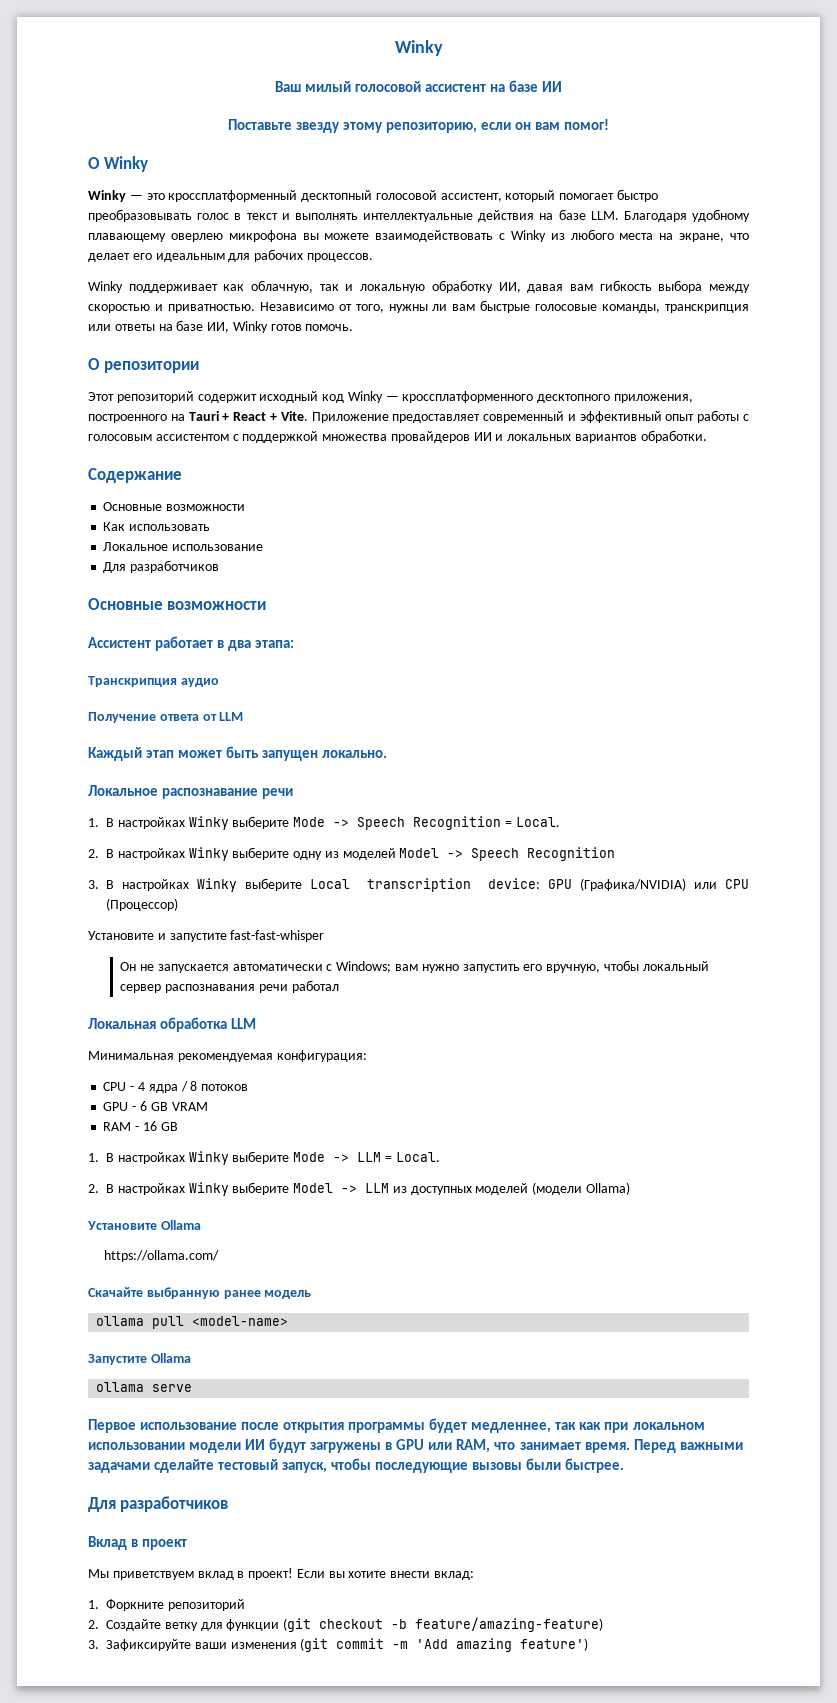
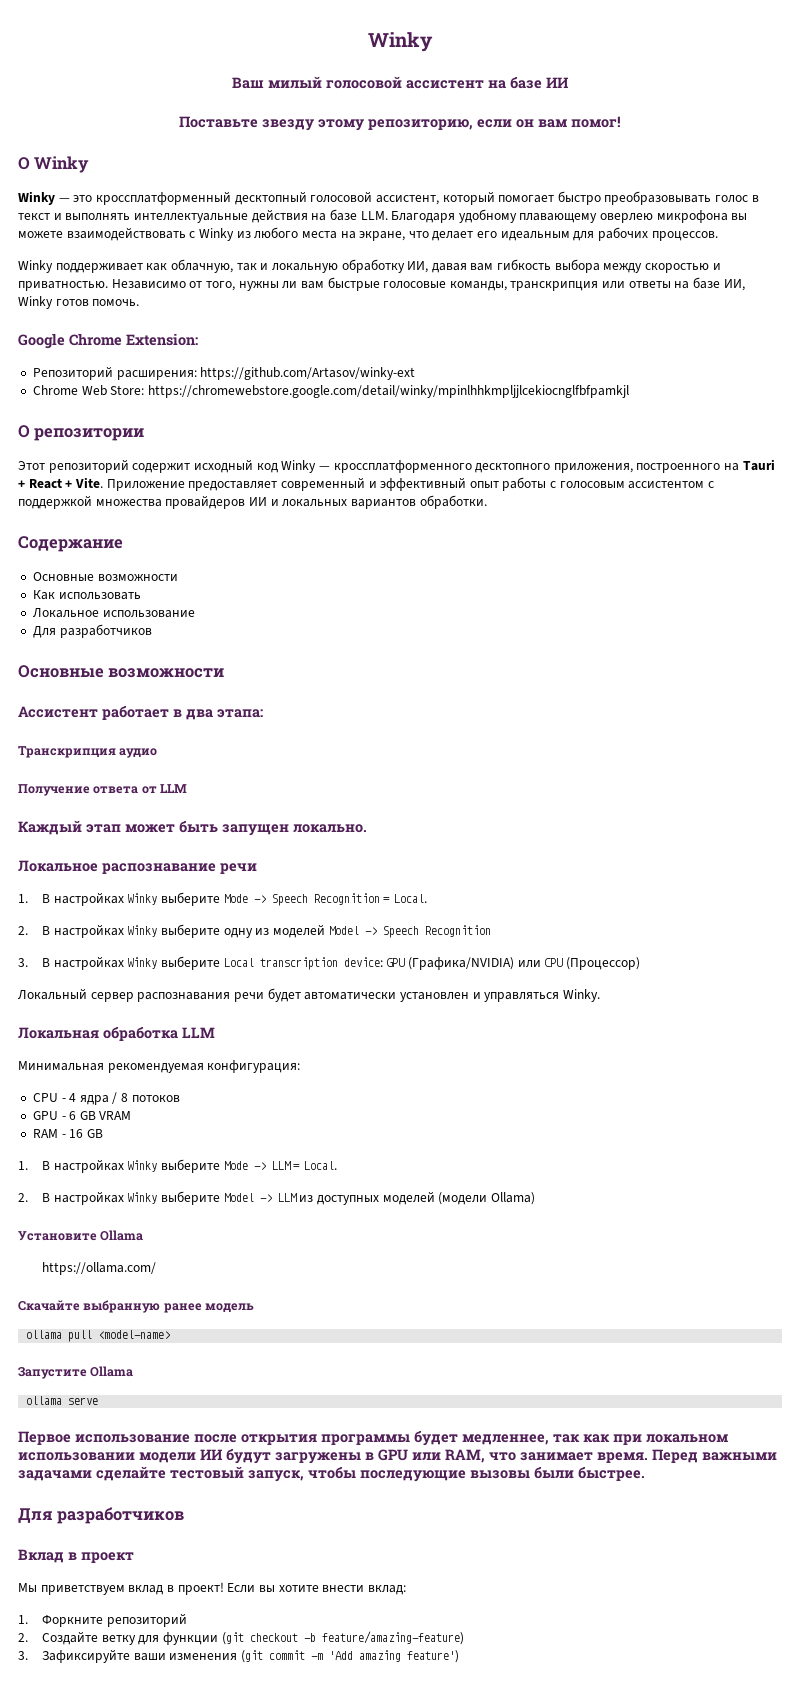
+ Google Chrome Extension:
+ Репозиторий расширения: https://github.com/Artasov/winky-ext
+ Chrome Web Store: https://chromewebstore.google.com/detail/winky/mpinlhhkmpljjlcekiocnglfbfpamkjl
- Установите и запустите fast-fast-whisper
- Он не запускается автоматически с Windows; вам нужно запустить его вручную, чтобы локальный сервер распознавания речи работал
+ Локальный сервер распознавания речи будет автоматически установлен и управляться Winky.

